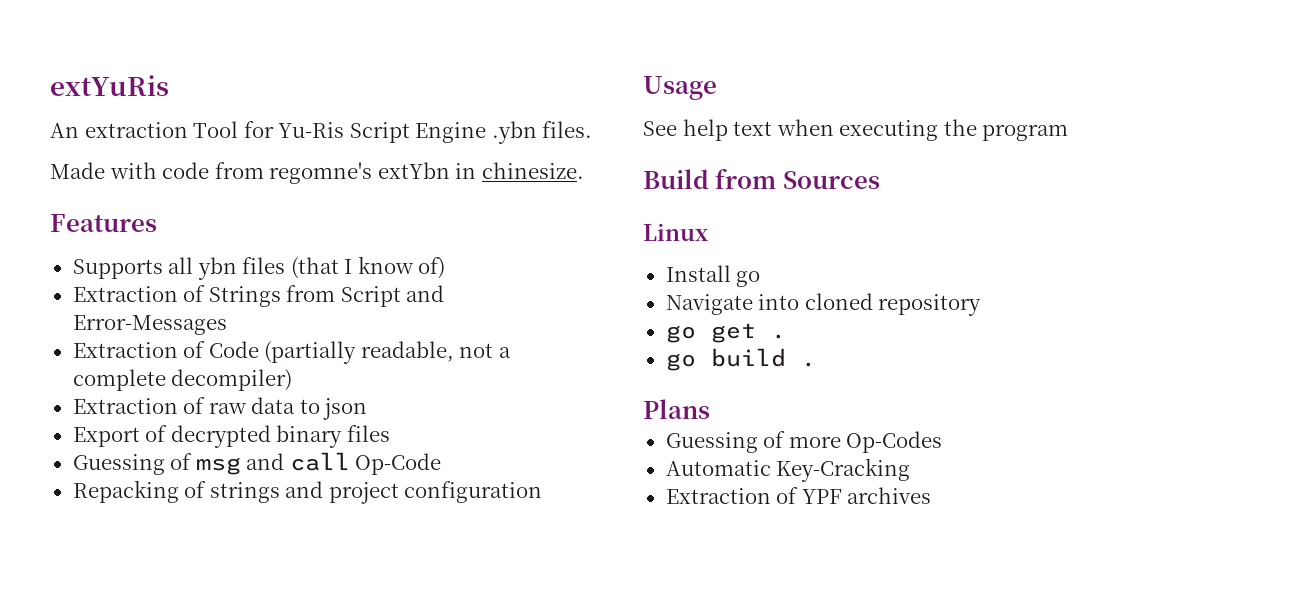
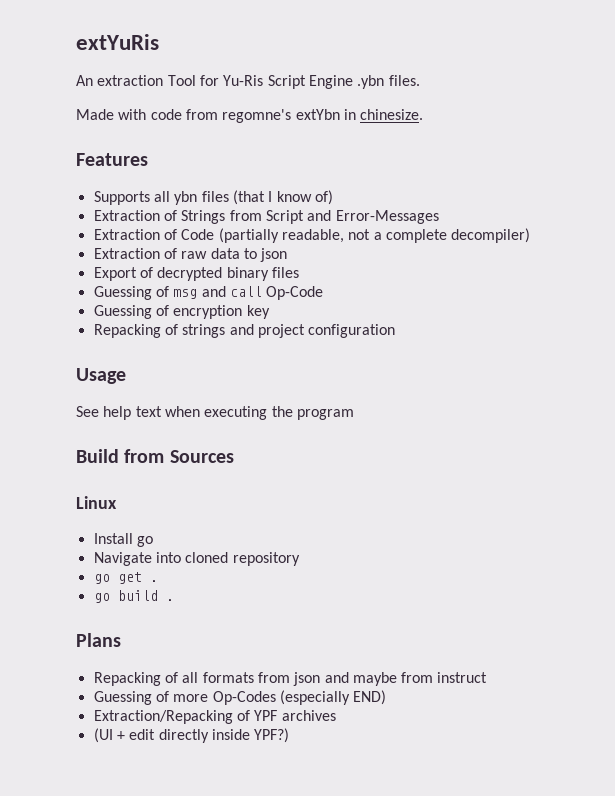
+ Guessing of encryption key
+ Repacking of all formats from json and maybe from instruct
- Guessing of more Op-Codes
- Automatic Key-Cracking
- Extraction of YPF archives
+ Guessing of more Op-Codes (especially END)
+ Extraction/Repacking of YPF archives
+ (UI + edit directly inside YPF?)

